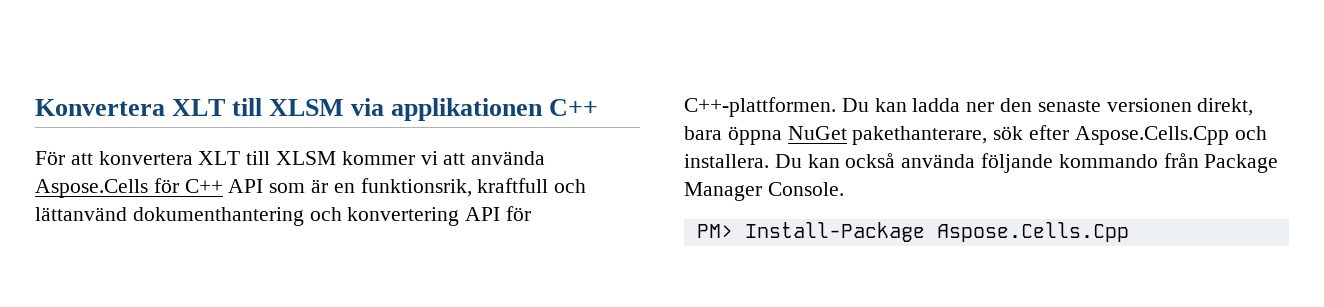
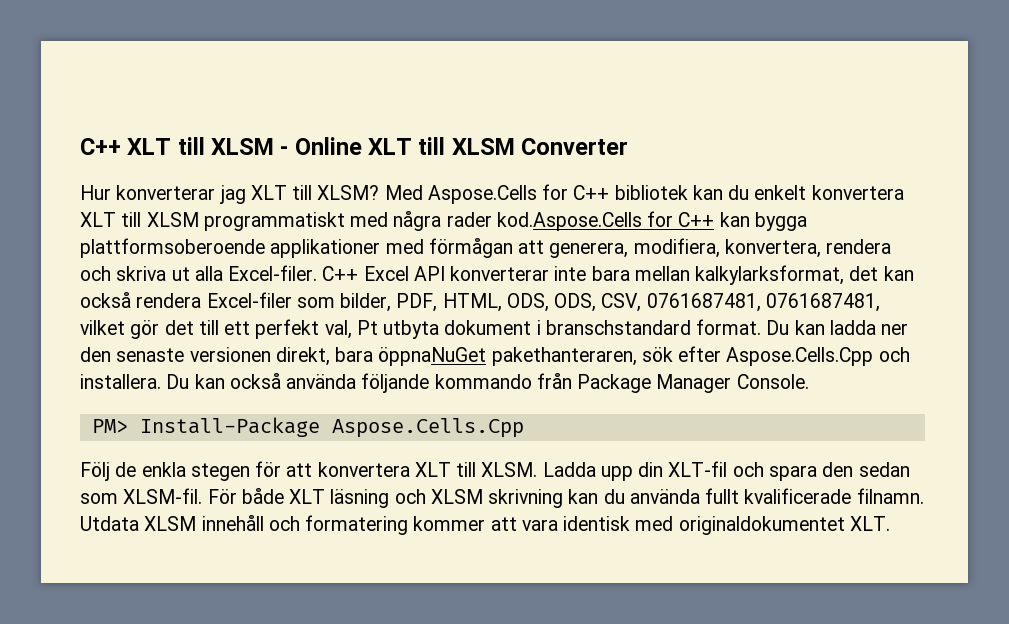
- Konvertera XLT till XLSM via applikationen C++
- För att konvertera XLT till XLSM kommer vi att använda Aspose.Cells för C++ API som är en funktionsrik, kraftfull och lättanvänd dokumenthantering och konvertering API för C++-plattformen.
+ C++ XLT till XLSM - Online XLT till XLSM Converter
+ Hur konverterar jag XLT till XLSM? Med Aspose.Cells for C++ bibliotek kan du enkelt konvertera XLT till XLSM programmatiskt med några rader kod.Aspose.Cells for C++ kan bygga plattformsoberoende applikationer med förmågan att generera, modifiera, konvertera, rendera och skriva ut alla Excel-filer. C++ Excel API konverterar inte bara mellan kalkylarksformat, det kan också rendera Excel-filer som bilder, PDF, HTML, ODS, ODS, CSV, 0761687481, 0761687481, vilket gör det till ett perfekt val, Pt utbyta dokument i branschstandard format.
- Du kan ladda ner den senaste versionen direkt, bara öppna NuGet pakethanterare, sök efter Aspose.Cells.Cpp och installera.
+ Du kan ladda ner den senaste versionen direkt, bara öppnaNuGet pakethanteraren, sök efter Aspose.Cells.Cpp och installera.
+ Följ de enkla stegen för att konvertera XLT till XLSM. Ladda upp din XLT-fil och spara den sedan som XLSM-fil. För både XLT läsning och XLSM skrivning kan du använda fullt kvalificerade filnamn. Utdata XLSM innehåll och formatering kommer att vara identisk med originaldokumentet XLT.

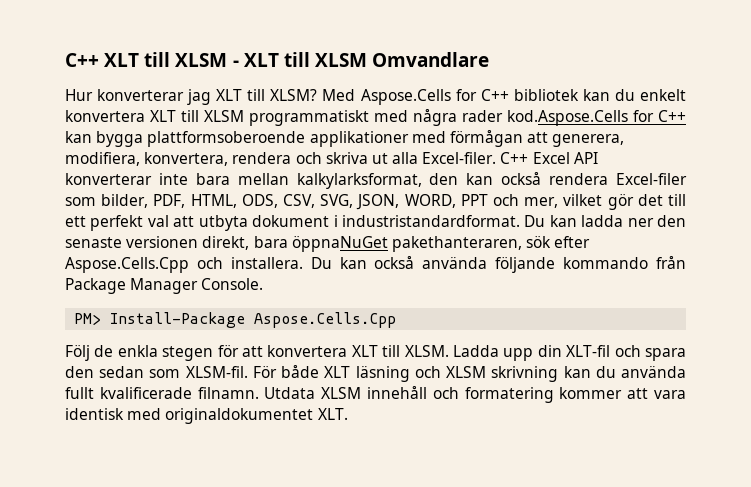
- C++ XLT till XLSM - Online XLT till XLSM Converter
+ C++ XLT till XLSM - XLT till XLSM Omvandlare
- C++ Excel API konverterar inte bara mellan kalkylarksformat, det kan också rendera Excel-filer som bilder, PDF, HTML, ODS, ODS, CSV, 0761687481, 0761687481, vilket gör det till ett perfekt val, Pt utbyta dokument i branschstandard format.
+ C++ Excel API konverterar inte bara mellan kalkylarksformat, den kan också rendera Excel-filer som bilder, PDF, HTML, ODS, CSV, SVG, JSON, WORD, PPT och mer, vilket gör det till ett perfekt val att utbyta dokument i industristandardformat.

